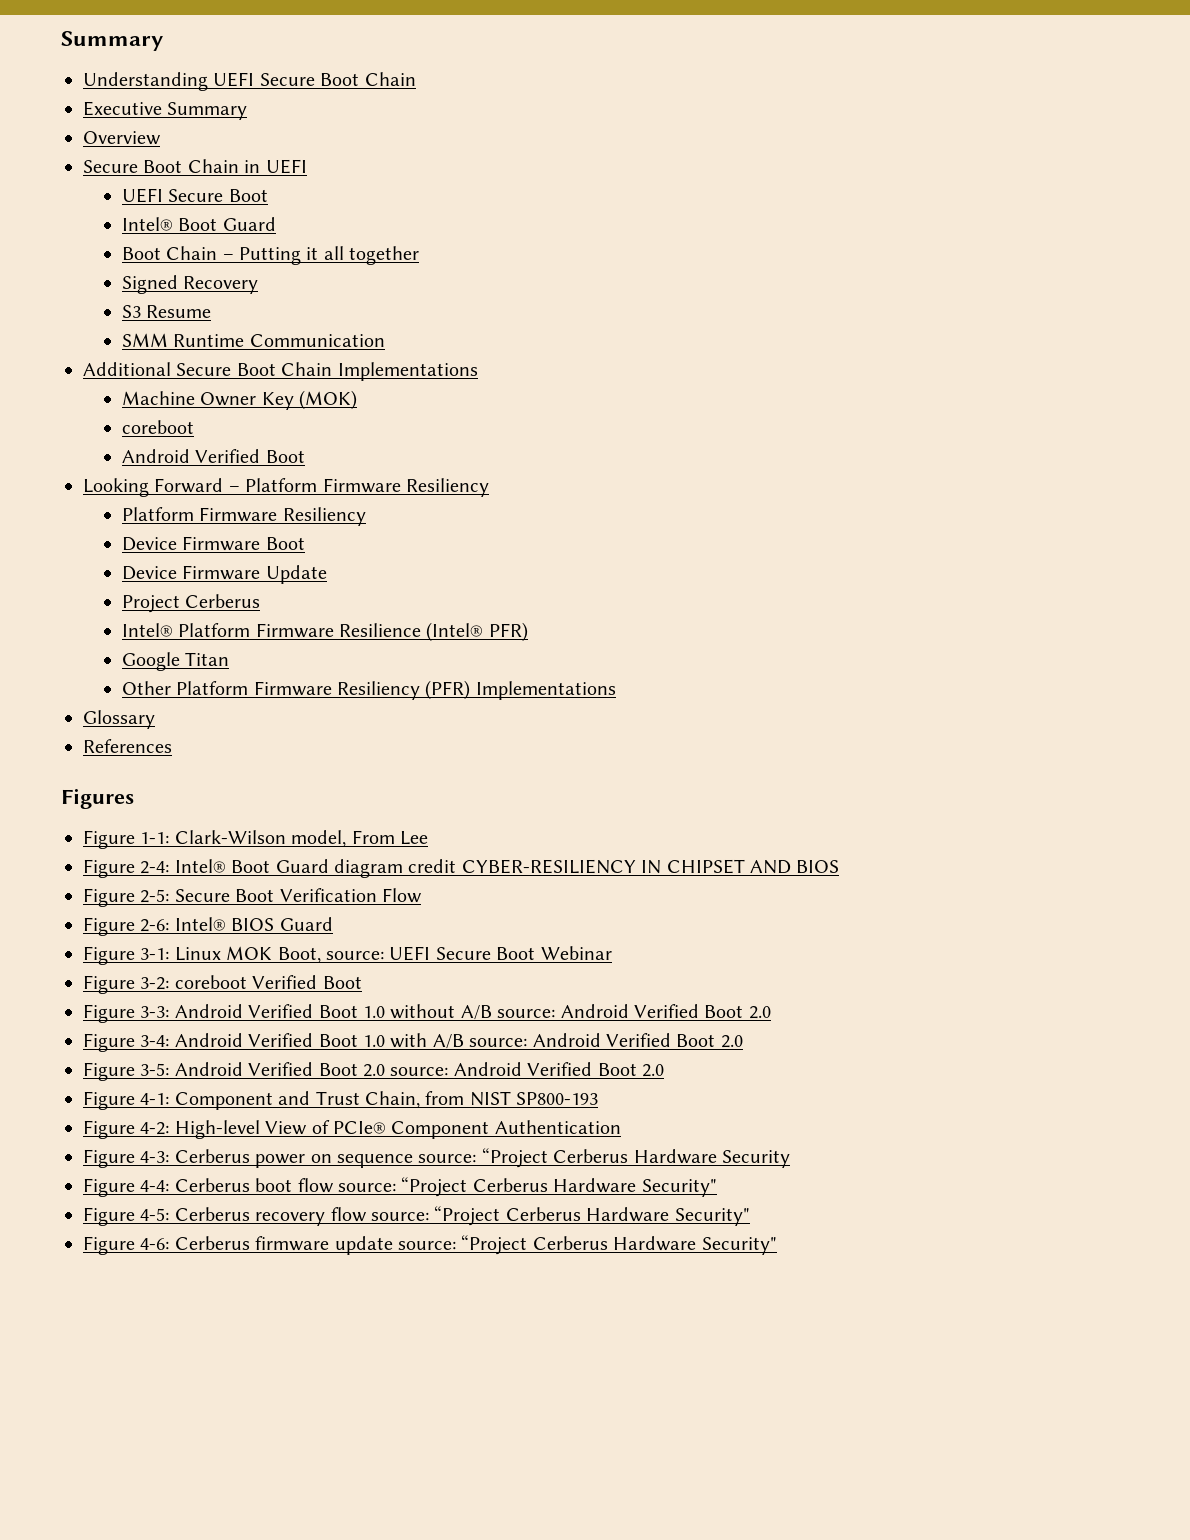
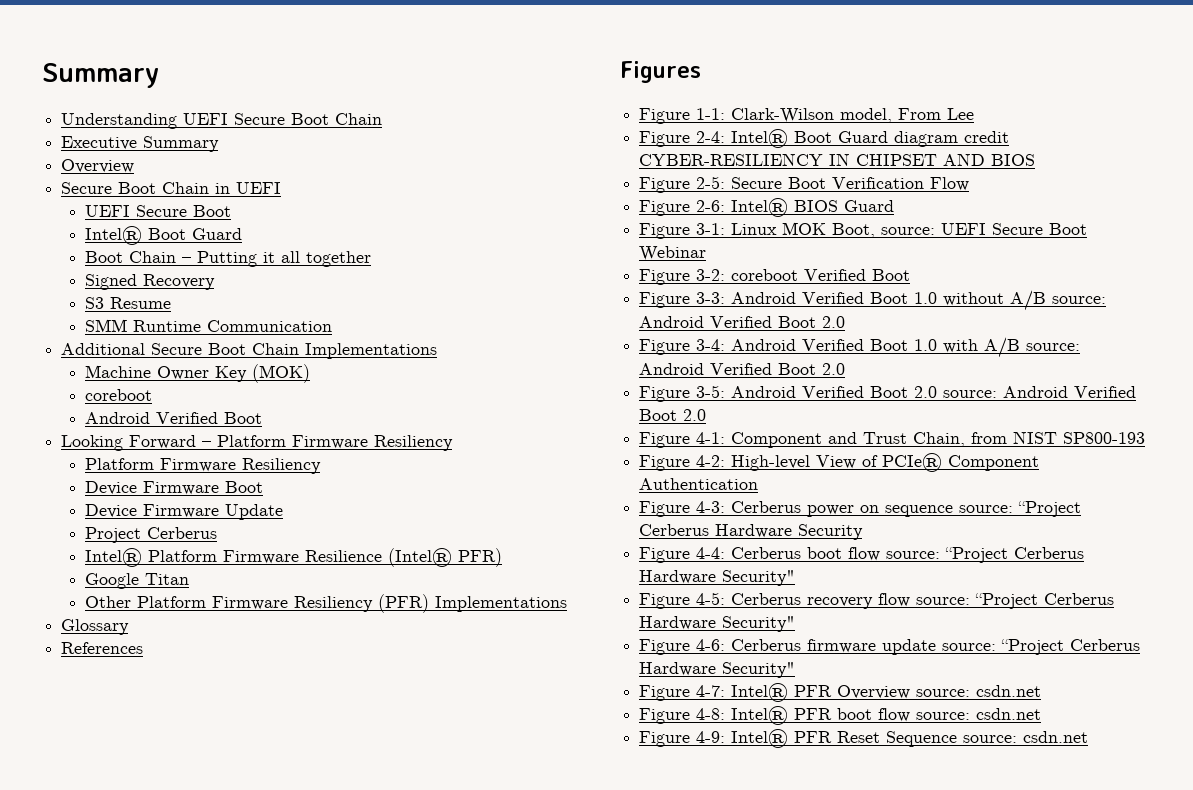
+ Figure 4-7: Intel® PFR Overview source: csdn.net
+ Figure 4-8: Intel® PFR boot flow source: csdn.net
+ Figure 4-9: Intel® PFR Reset Sequence source: csdn.net

